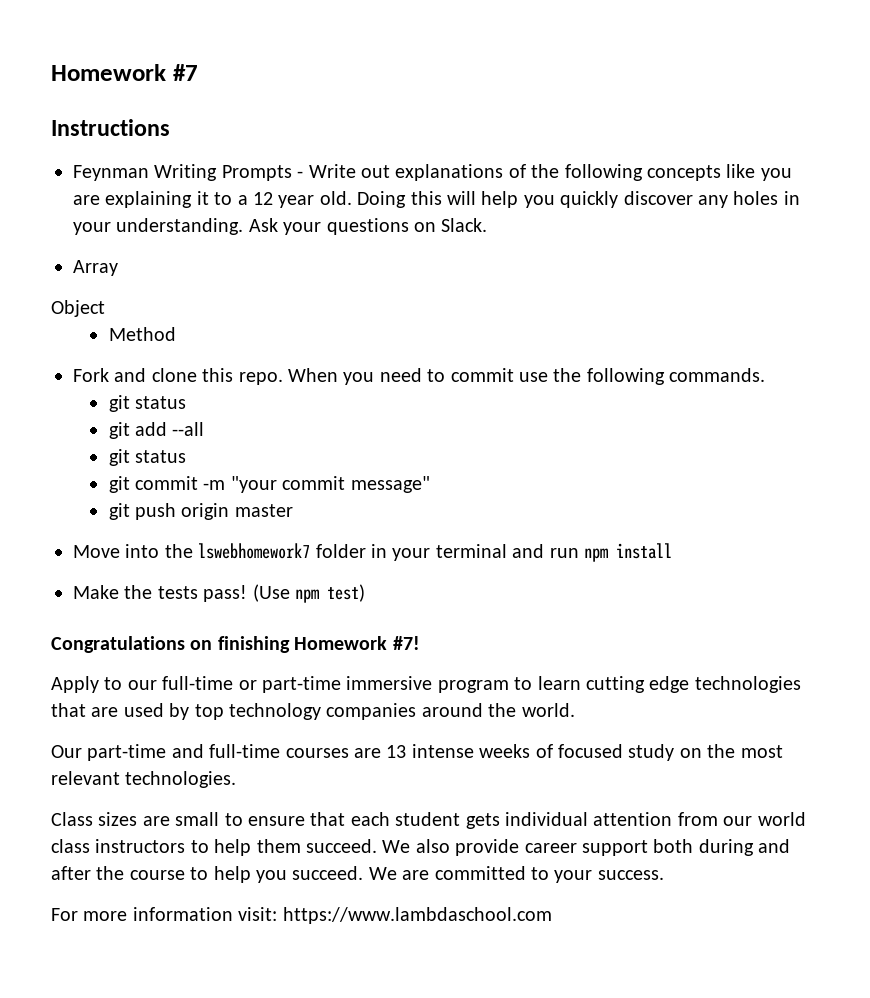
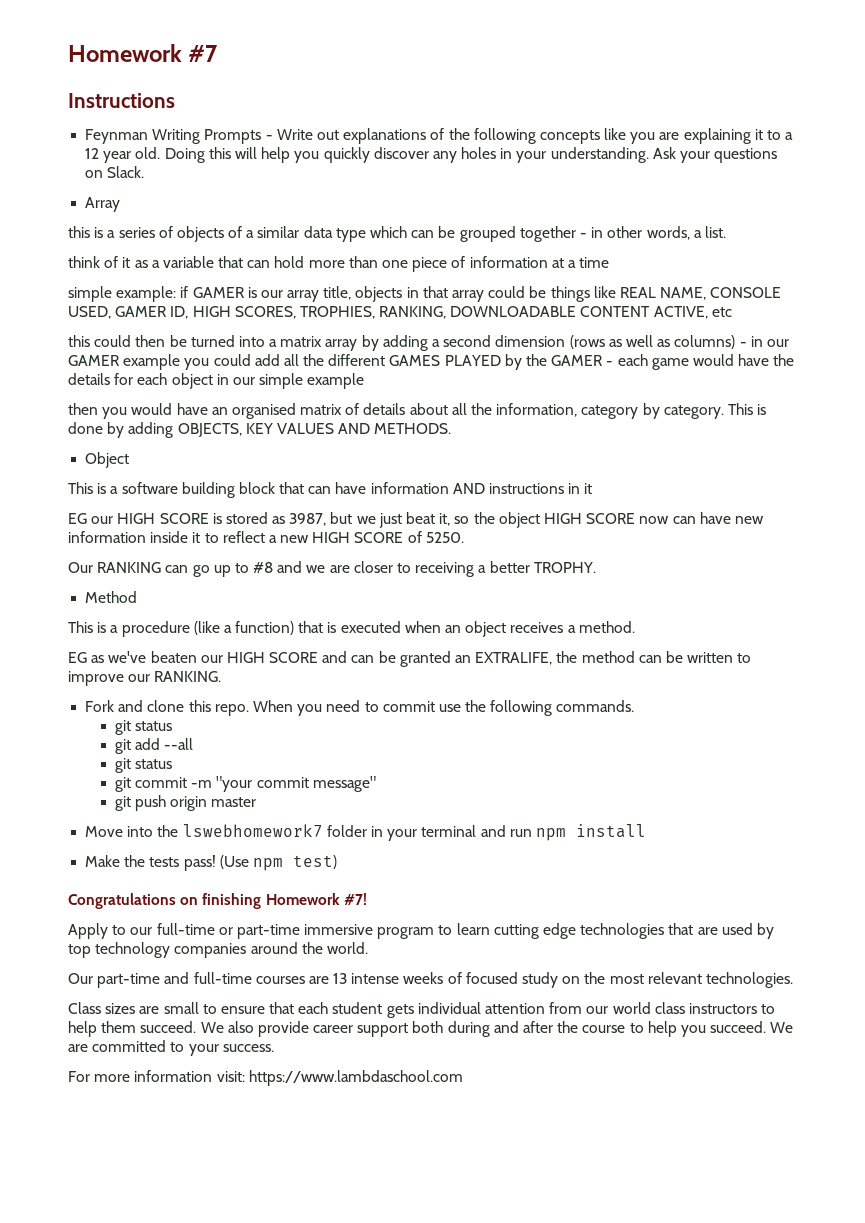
+ this is a series of objects of a similar data type which can be grouped together - in other words, a list.
+ think of it as a variable that can hold more than one piece of information at a time
+ simple example: if GAMER is our array title, objects in that array could be things like REAL NAME, CONSOLE USED, GAMER ID, HIGH SCORES, TROPHIES, RANKING, DOWNLOADABLE CONTENT ACTIVE, etc
+ this could then be turned into a matrix array by adding a second dimension (rows as well as columns) - in our GAMER example you could add all the different GAMES PLAYED by the GAMER - each game would have the details for each object in our simple example
+ then you would have an organised matrix of details about all the information, category by category. This is done by adding OBJECTS, KEY VALUES AND METHODS.
  Object
+ This is a software building block that can have information AND instructions in it
+ EG our HIGH SCORE is stored as 3987, but we just beat it, so the object HIGH SCORE now can have new information inside it to reflect a new HIGH SCORE of 5250.
+ Our RANKING can go up to #8 and we are closer to receiving a better TROPHY.
  Method
+ This is a procedure (like a function) that is executed when an object receives a method.
+ EG as we've beaten our HIGH SCORE and can be granted an EXTRALIFE, the method can be written to improve our RANKING.

